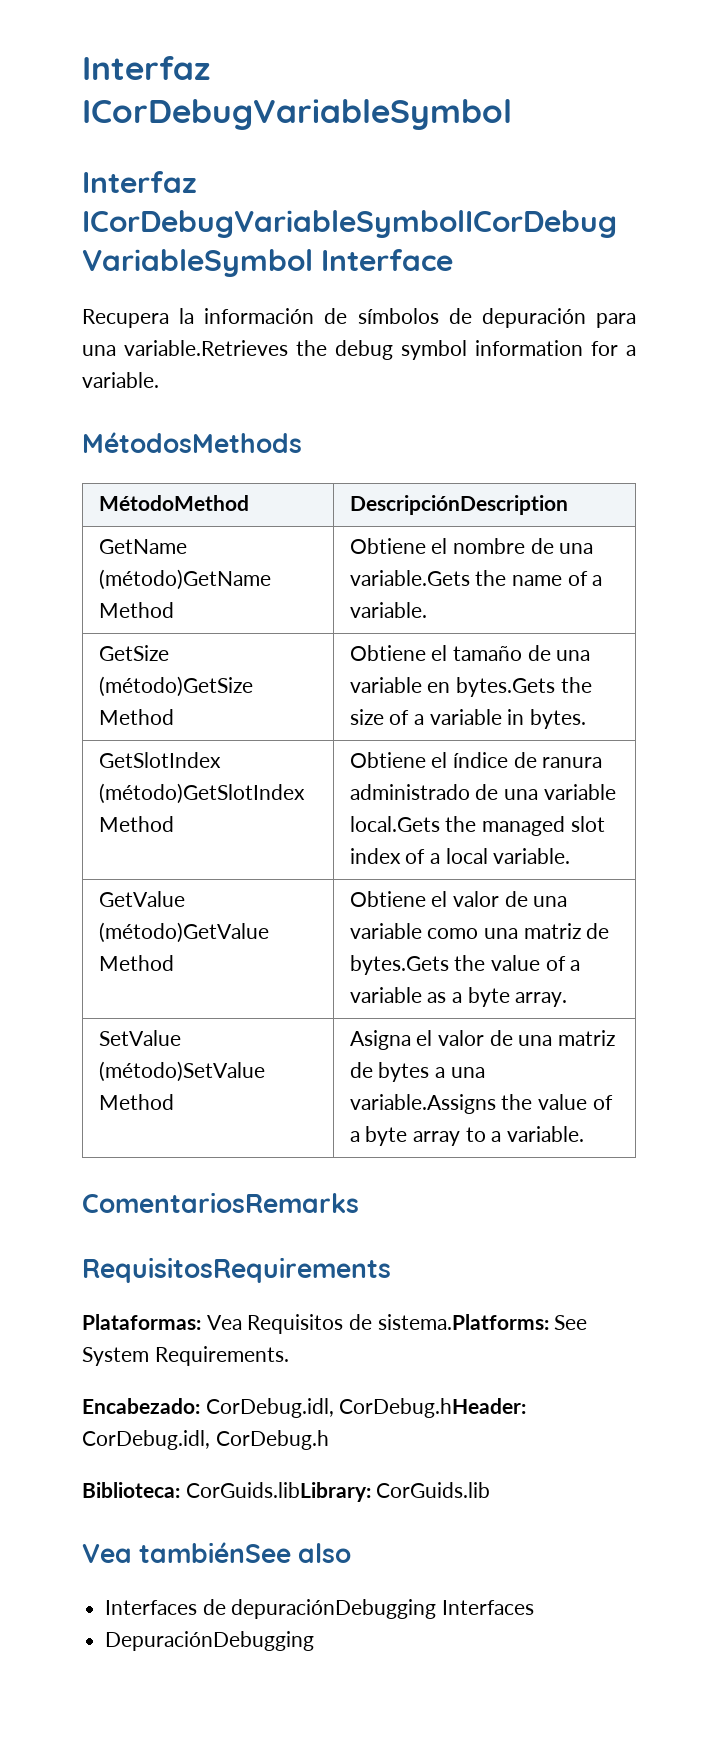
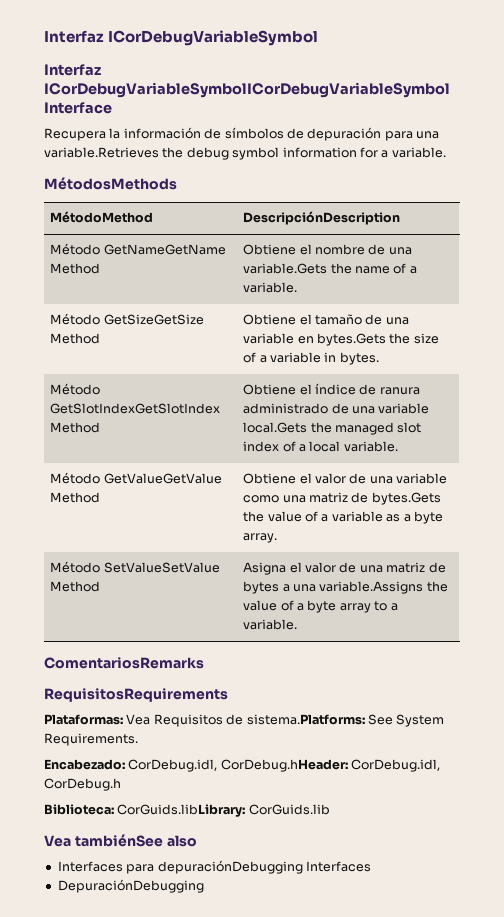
- GetName (método)GetName Method | Obtiene el nombre de una variable.Gets the name of a variable.
+ Método GetNameGetName Method | Obtiene el nombre de una variable.Gets the name of a variable.
- GetSize (método)GetSize Method | Obtiene el tamaño de una variable en bytes.Gets the size of a variable in bytes.
+ Método GetSizeGetSize Method | Obtiene el tamaño de una variable en bytes.Gets the size of a variable in bytes.
- GetSlotIndex (método)GetSlotIndex Method | Obtiene el índice de ranura administrado de una variable local.Gets the managed slot index of a local variable.
+ Método GetSlotIndexGetSlotIndex Method | Obtiene el índice de ranura administrado de una variable local.Gets the managed slot index of a local variable.
- GetValue (método)GetValue Method | Obtiene el valor de una variable como una matriz de bytes.Gets the value of a variable as a byte array.
+ Método GetValueGetValue Method | Obtiene el valor de una variable como una matriz de bytes.Gets the value of a variable as a byte array.
- SetValue (método)SetValue Method | Asigna el valor de una matriz de bytes a una variable.Assigns the value of a byte array to a variable.
+ Método SetValueSetValue Method | Asigna el valor de una matriz de bytes a una variable.Assigns the value of a byte array to a variable.
- Interfaces de depuraciónDebugging Interfaces
+ Interfaces para depuraciónDebugging Interfaces

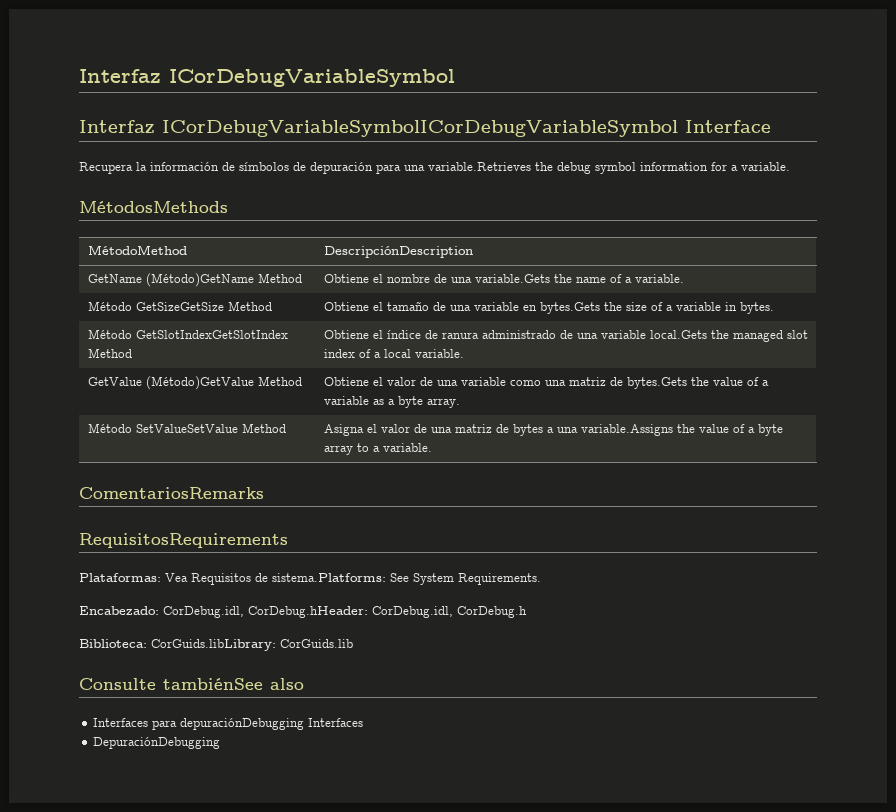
- Método GetNameGetName Method | Obtiene el nombre de una variable.Gets the name of a variable.
+ GetName (Método)GetName Method | Obtiene el nombre de una variable.Gets the name of a variable.
- Método GetValueGetValue Method | Obtiene el valor de una variable como una matriz de bytes.Gets the value of a variable as a byte array.
+ GetValue (Método)GetValue Method | Obtiene el valor de una variable como una matriz de bytes.Gets the value of a variable as a byte array.
- Vea tambiénSee also
+ Consulte tambiénSee also

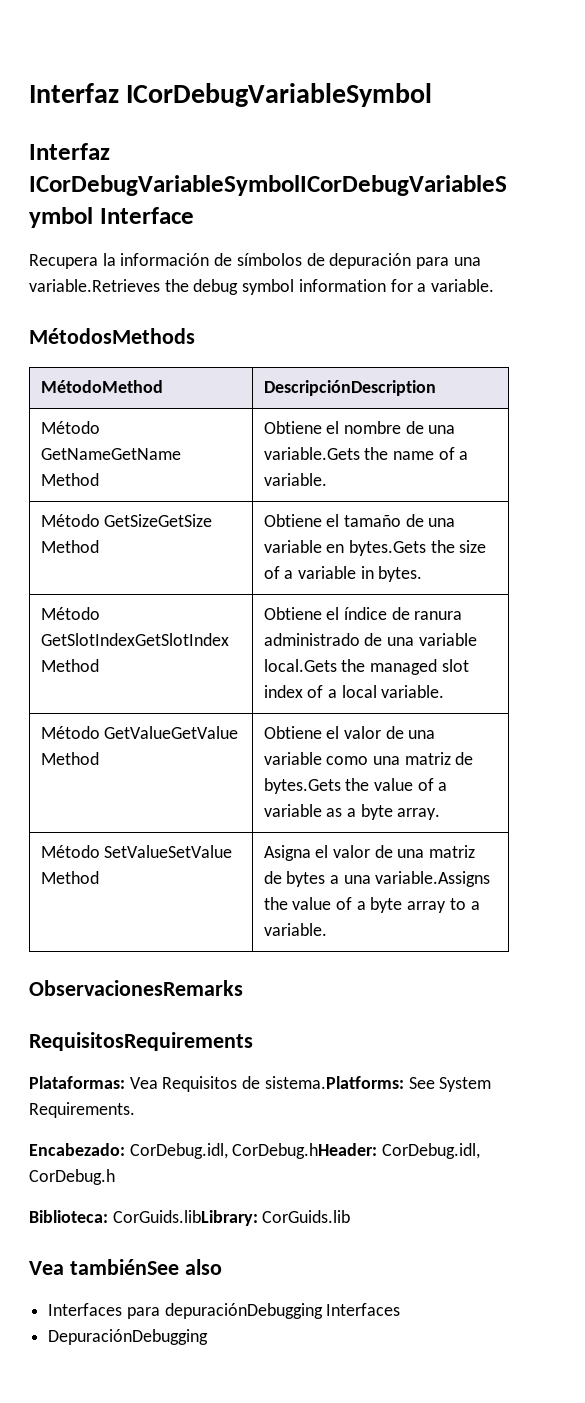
- GetName (Método)GetName Method | Obtiene el nombre de una variable.Gets the name of a variable.
+ Método GetNameGetName Method | Obtiene el nombre de una variable.Gets the name of a variable.
- GetValue (Método)GetValue Method | Obtiene el valor de una variable como una matriz de bytes.Gets the value of a variable as a byte array.
+ Método GetValueGetValue Method | Obtiene el valor de una variable como una matriz de bytes.Gets the value of a variable as a byte array.
- ComentariosRemarks
+ ObservacionesRemarks
- Consulte tambiénSee also
+ Vea tambiénSee also

